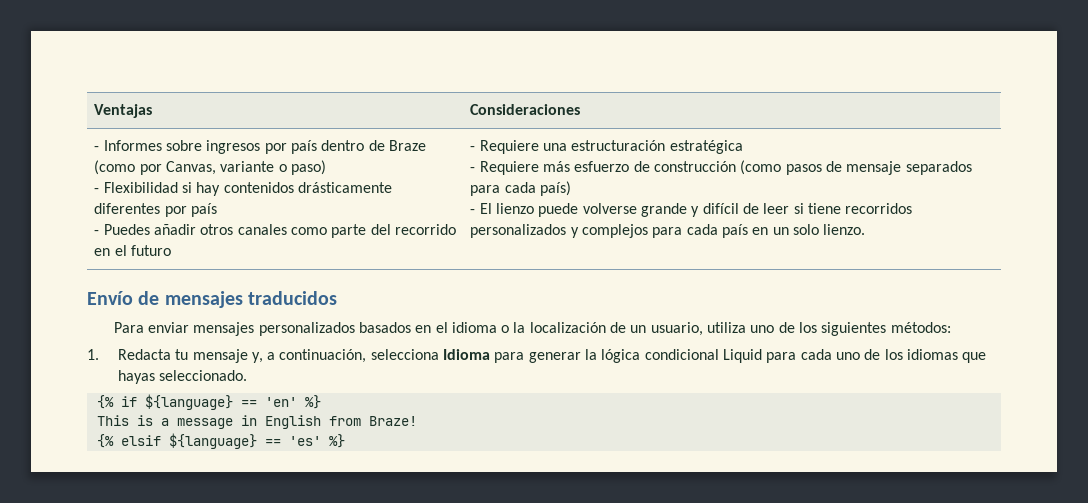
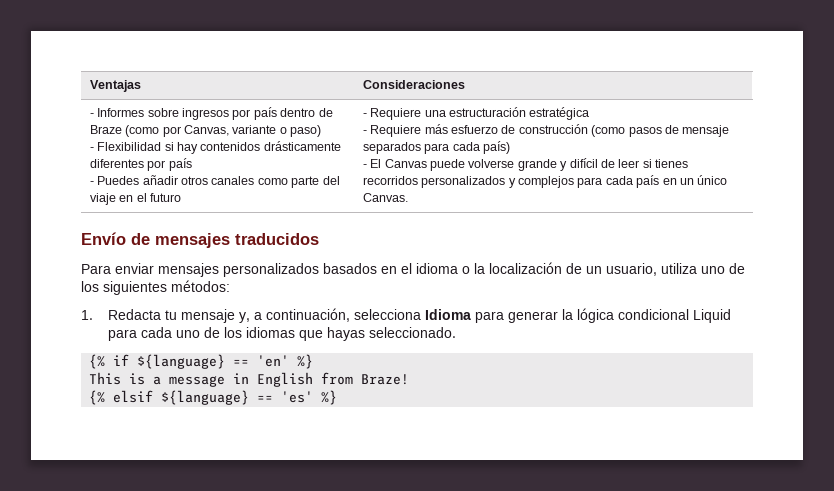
- - Puedes añadir otros canales como parte del recorrido en el futuro
+ - Puedes añadir otros canales como parte del viaje en el futuro
- - El lienzo puede volverse grande y difícil de leer si tiene recorridos personalizados y complejos para cada país en un solo lienzo.
+ - El Canvas puede volverse grande y difícil de leer si tienes recorridos personalizados y complejos para cada país en un único Canvas.

